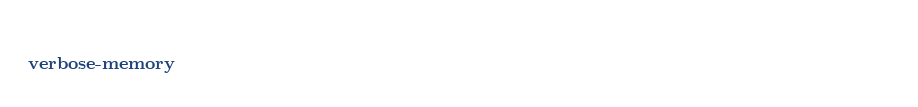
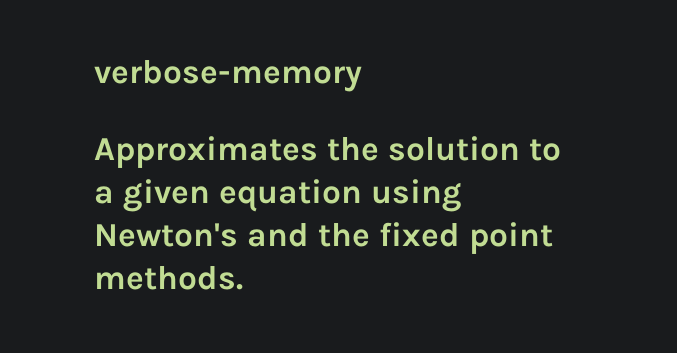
+ Approximates the solution to a given equation using Newton's and the fixed point methods.

